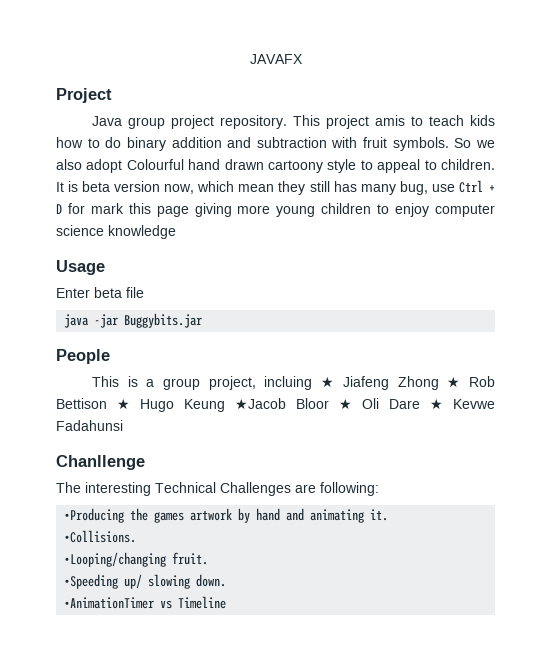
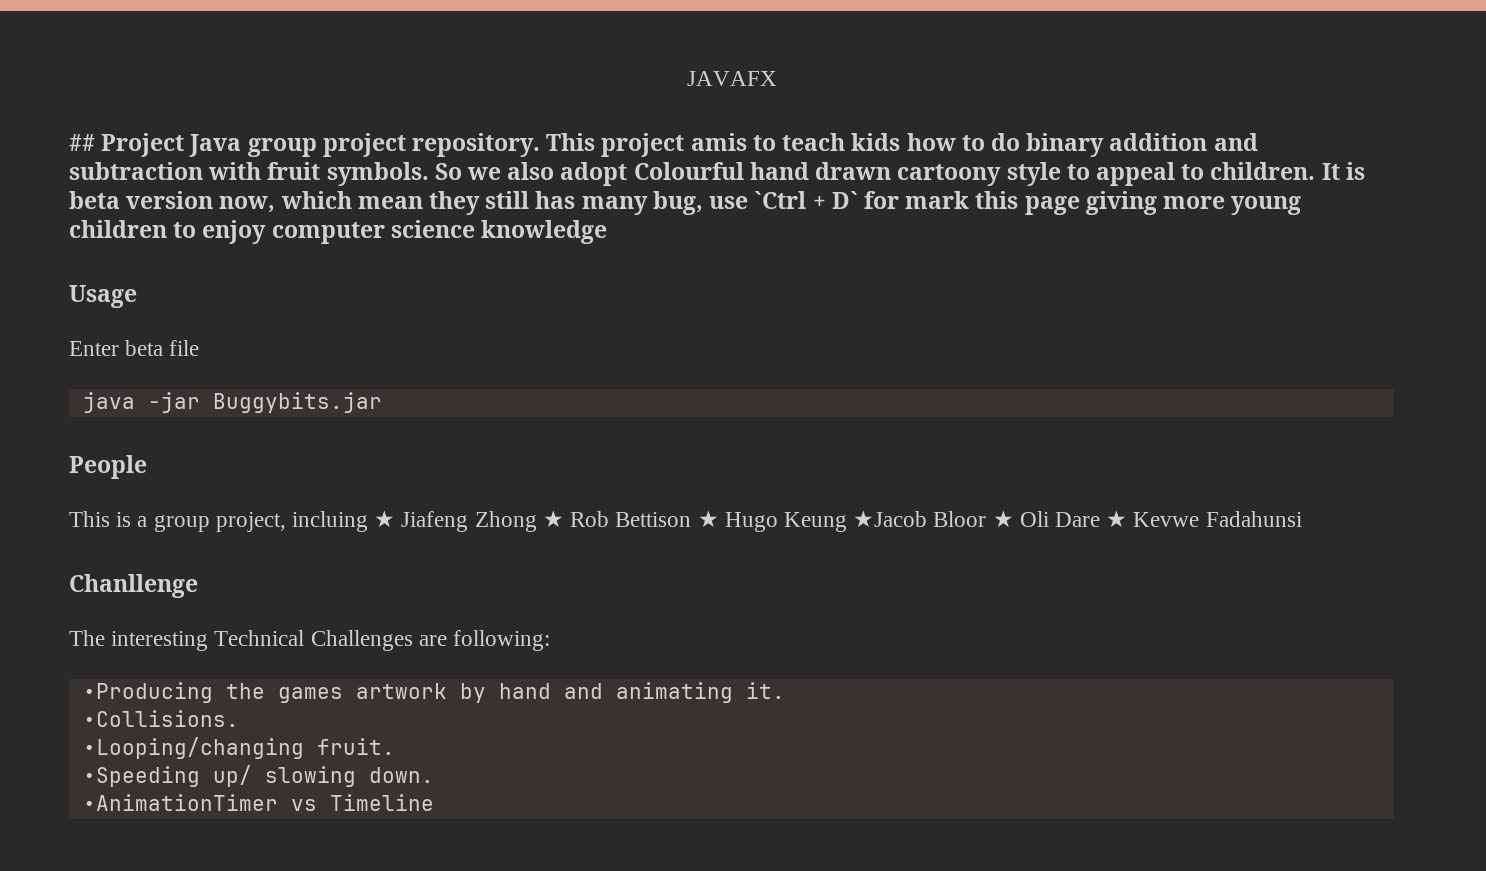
- Project
- Java group project repository.
+ ## Project Java group project repository.
- It is beta version now, which mean they still has many bug, use Ctrl + D for mark this page giving more young children to enjoy computer science knowledge
+ It is beta version now, which mean they still has many bug, use `Ctrl + D` for mark this page giving more young children to enjoy computer science knowledge

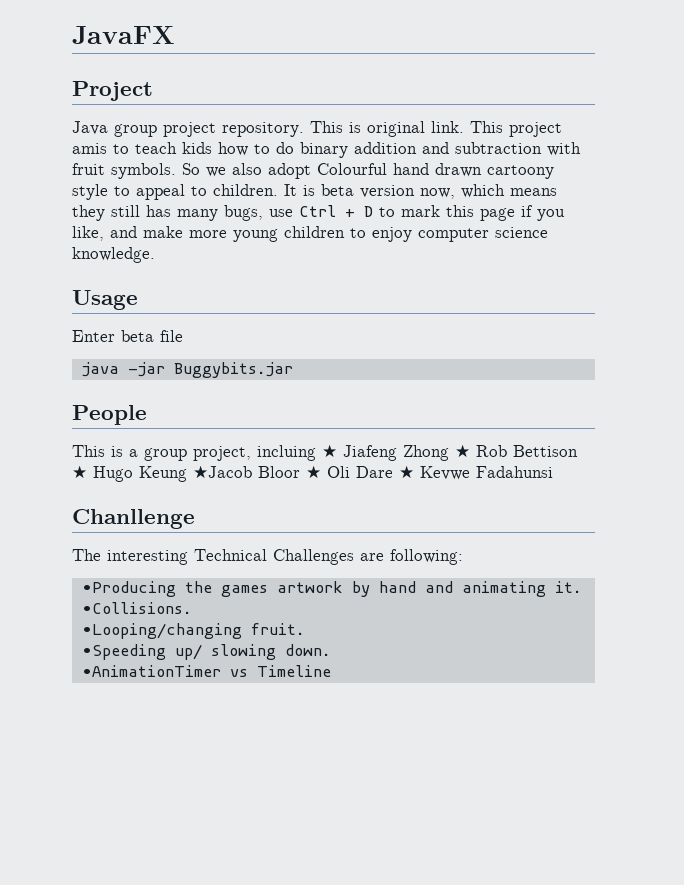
- JAVAFX
- ## Project Java group project repository.
+ JavaFX
+ Project
+ Java group project repository.
- This project amis to teach kids how to do binary addition and subtraction with fruit symbols.
+ This is original link. This project amis to teach kids how to do binary addition and subtraction with fruit symbols.
- It is beta version now, which mean they still has many bug, use `Ctrl + D` for mark this page giving more young children to enjoy computer science knowledge
+ It is beta version now, which means they still has many bugs, use Ctrl + D to mark this page if you like, and make more young children to enjoy computer science knowledge.

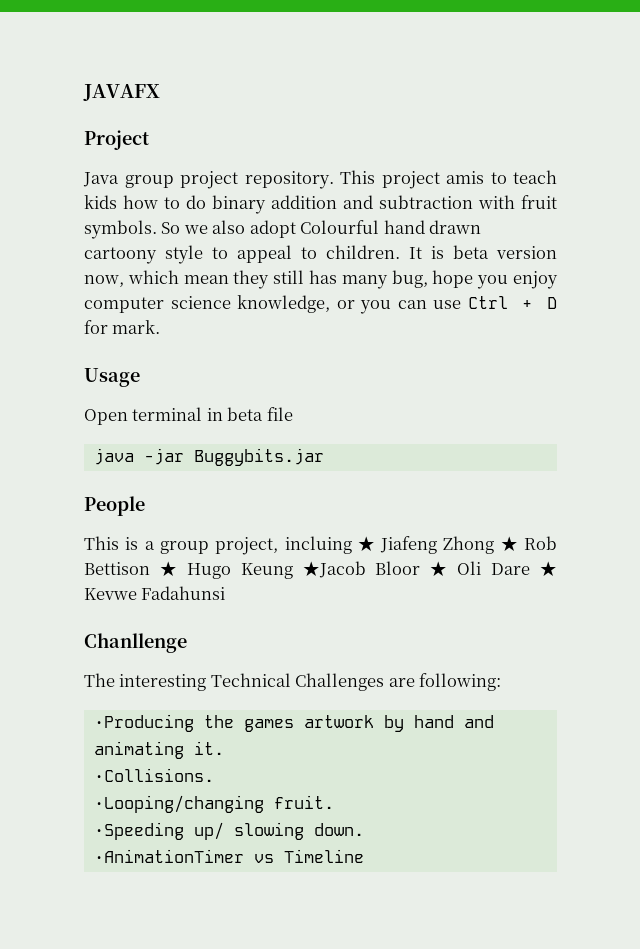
- JavaFX
+ JAVAFX
- This is original link. This project amis to teach kids how to do binary addition and subtraction with fruit symbols.
+ This project amis to teach kids how to do binary addition and subtraction with fruit symbols.
- It is beta version now, which means they still has many bugs, use Ctrl + D to mark this page if you like, and make more young children to enjoy computer science knowledge.
+ It is beta version now, which mean they still has many bug, hope you enjoy computer science knowledge, or you can use Ctrl + D for mark.
  Usage
- Enter beta file
+ Open terminal in beta file

